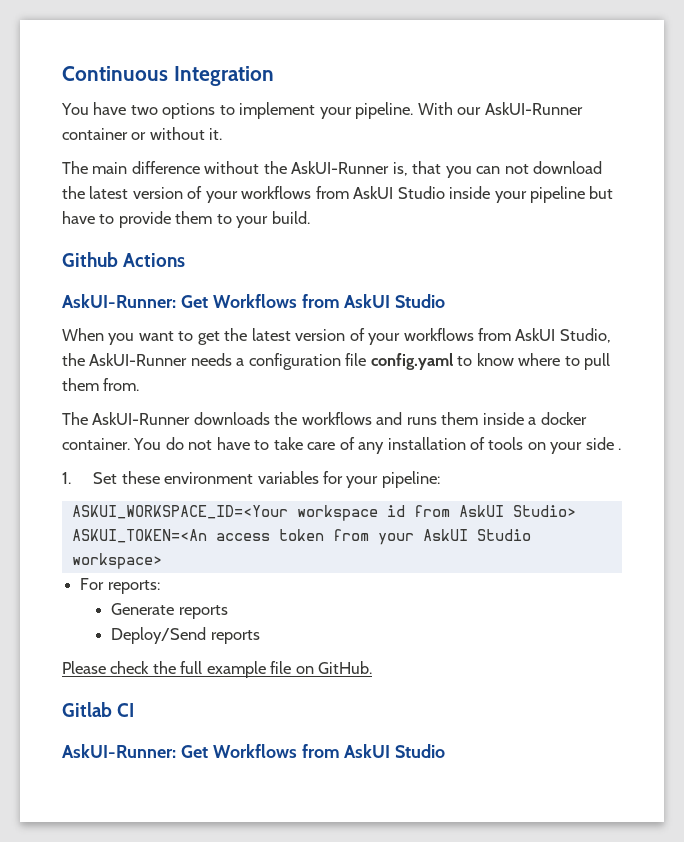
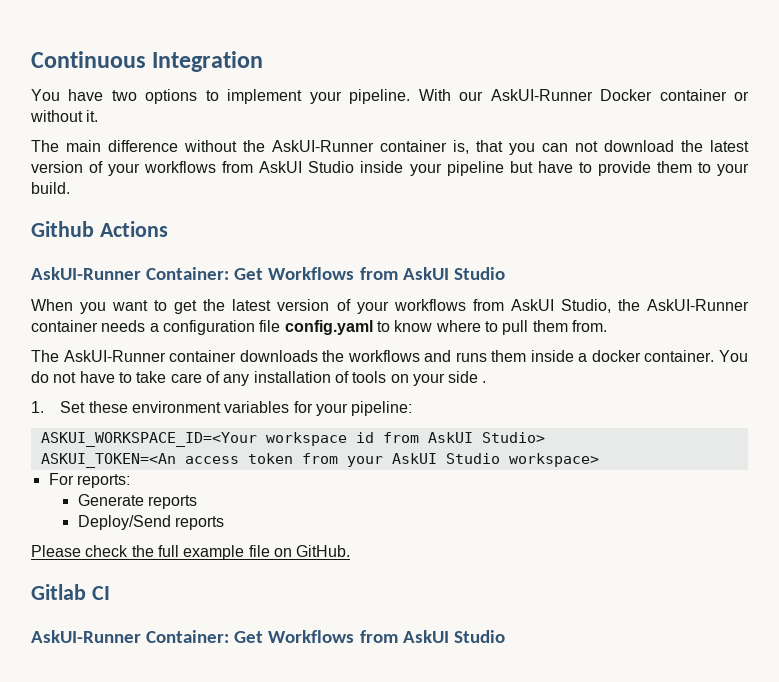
- With our AskUI-Runner container or without it.
+ With our AskUI-Runner Docker container or without it.
- The main difference without the AskUI-Runner is, that you can not download the latest version of your workflows from AskUI Studio inside your pipeline but have to provide them to your build.
+ The main difference without the AskUI-Runner container is, that you can not download the latest version of your workflows from AskUI Studio inside your pipeline but have to provide them to your build.
  Github Actions
- AskUI-Runner: Get Workflows from AskUI Studio
+ AskUI-Runner Container: Get Workflows from AskUI Studio
- When you want to get the latest version of your workflows from AskUI Studio, the AskUI-Runner needs a configuration file config.yaml to know where to pull them from.
+ When you want to get the latest version of your workflows from AskUI Studio, the AskUI-Runner container needs a configuration file config.yaml to know where to pull them from.
- The AskUI-Runner downloads the workflows and runs them inside a docker container.
+ The AskUI-Runner container downloads the workflows and runs them inside a docker container.
  Gitlab CI
- AskUI-Runner: Get Workflows from AskUI Studio
+ AskUI-Runner Container: Get Workflows from AskUI Studio

